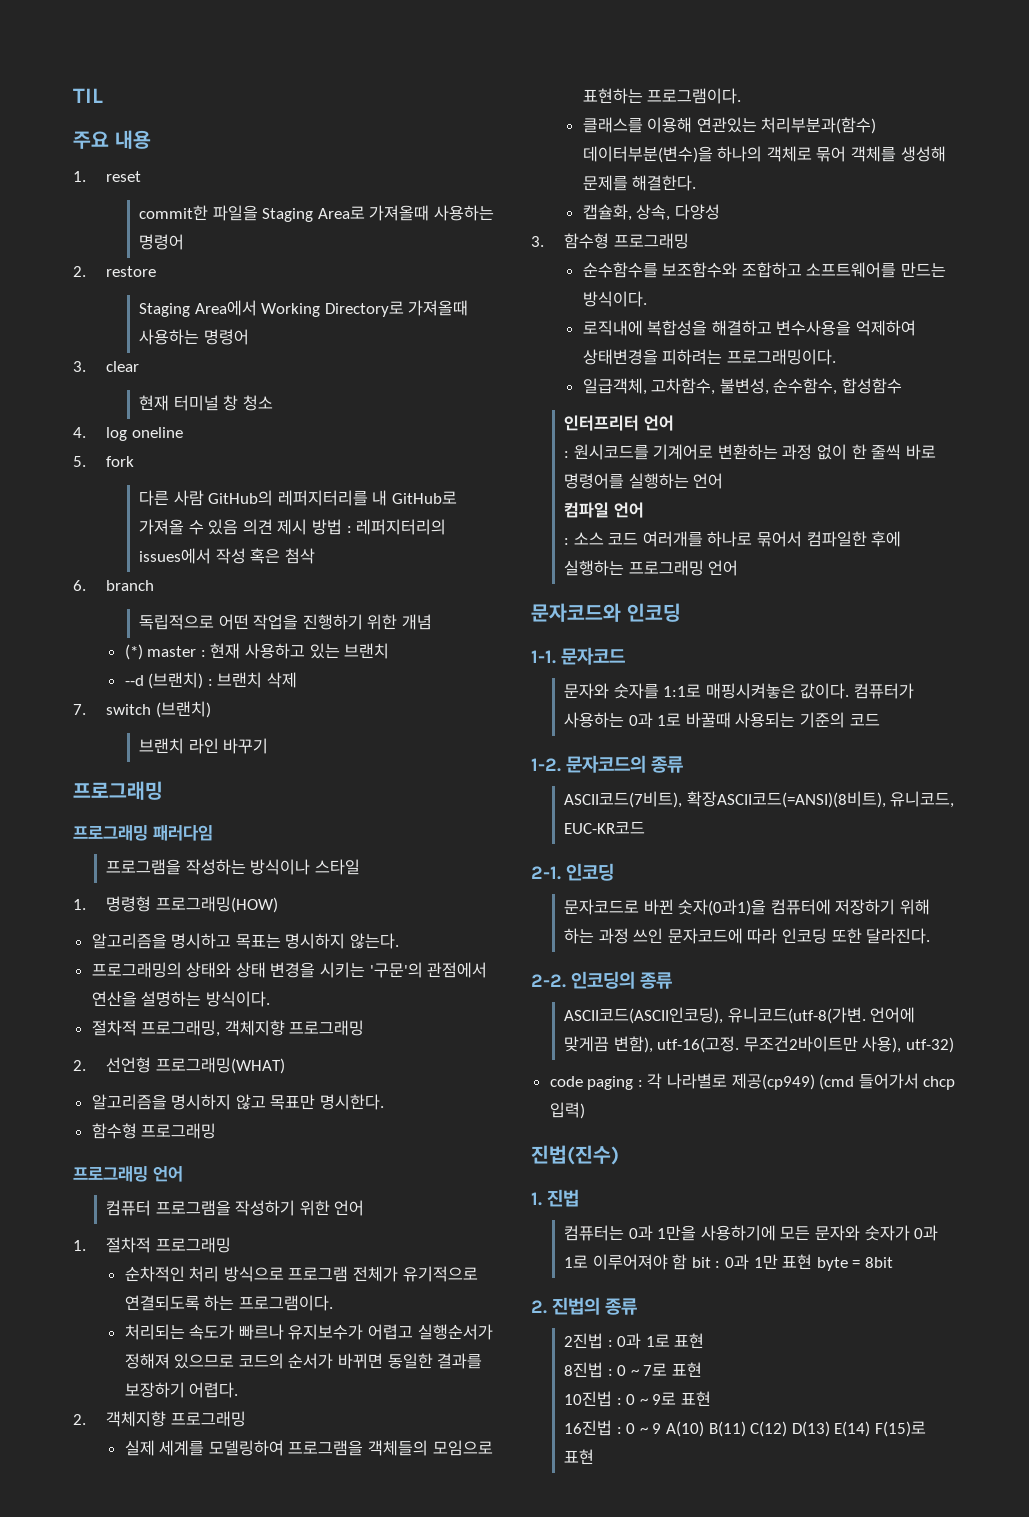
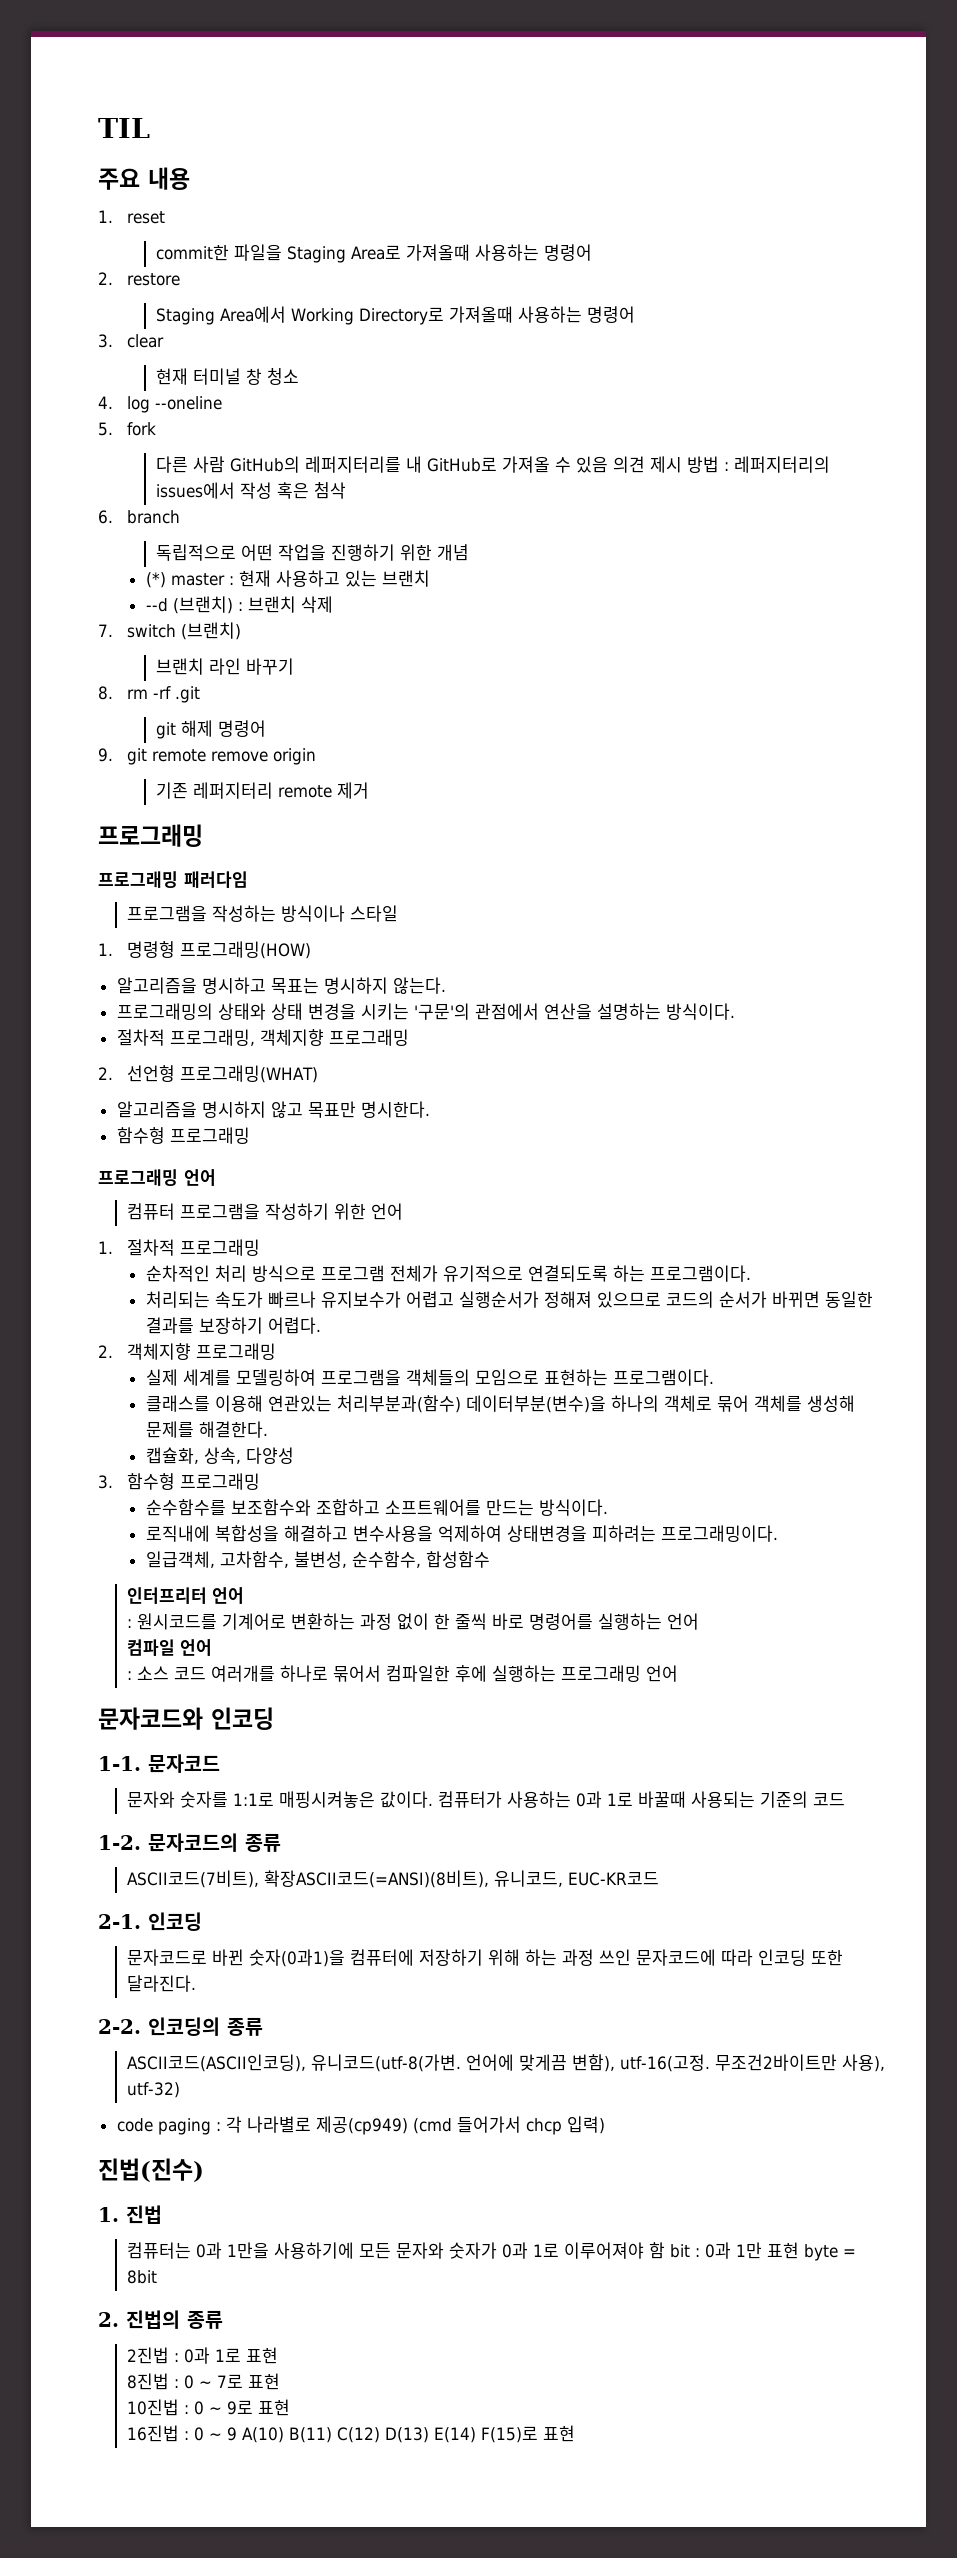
- 4. log oneline
+ 4. log --oneline
+ 8. rm -rf .git
+ git 해제 명령어
+ 9. git remote remove origin
+ 기존 레퍼지터리 remote 제거

